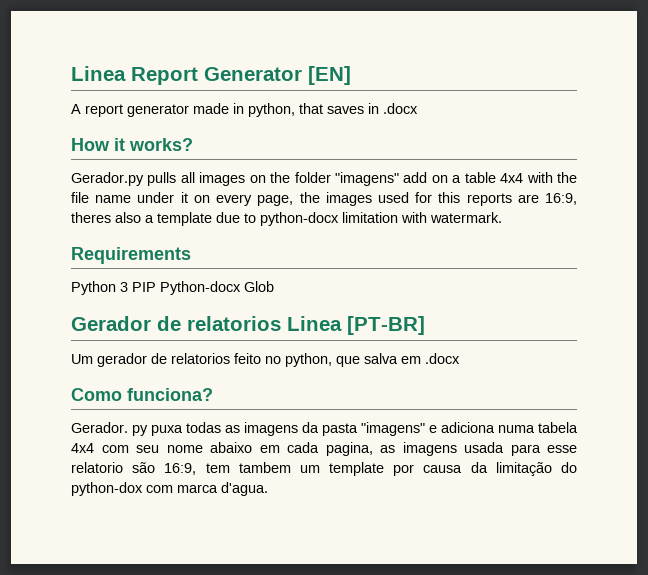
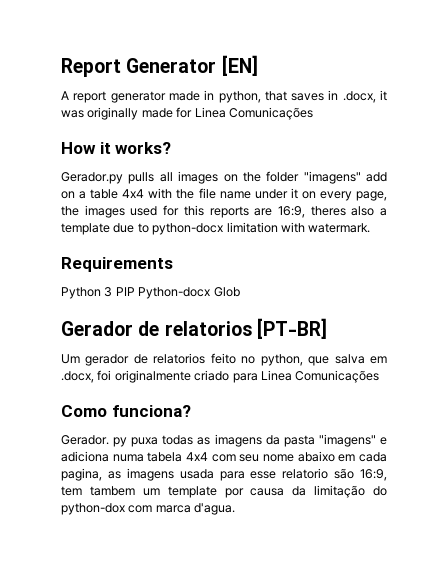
- Linea Report Generator [EN]
+ Report Generator [EN]
- A report generator made in python, that saves in .docx
+ A report generator made in python, that saves in .docx, it was originally made for Linea Comunicações
- Gerador de relatorios Linea [PT-BR]
+ Gerador de relatorios [PT-BR]
- Um gerador de relatorios feito no python, que salva em .docx
+ Um gerador de relatorios feito no python, que salva em .docx, foi originalmente criado para Linea Comunicações

